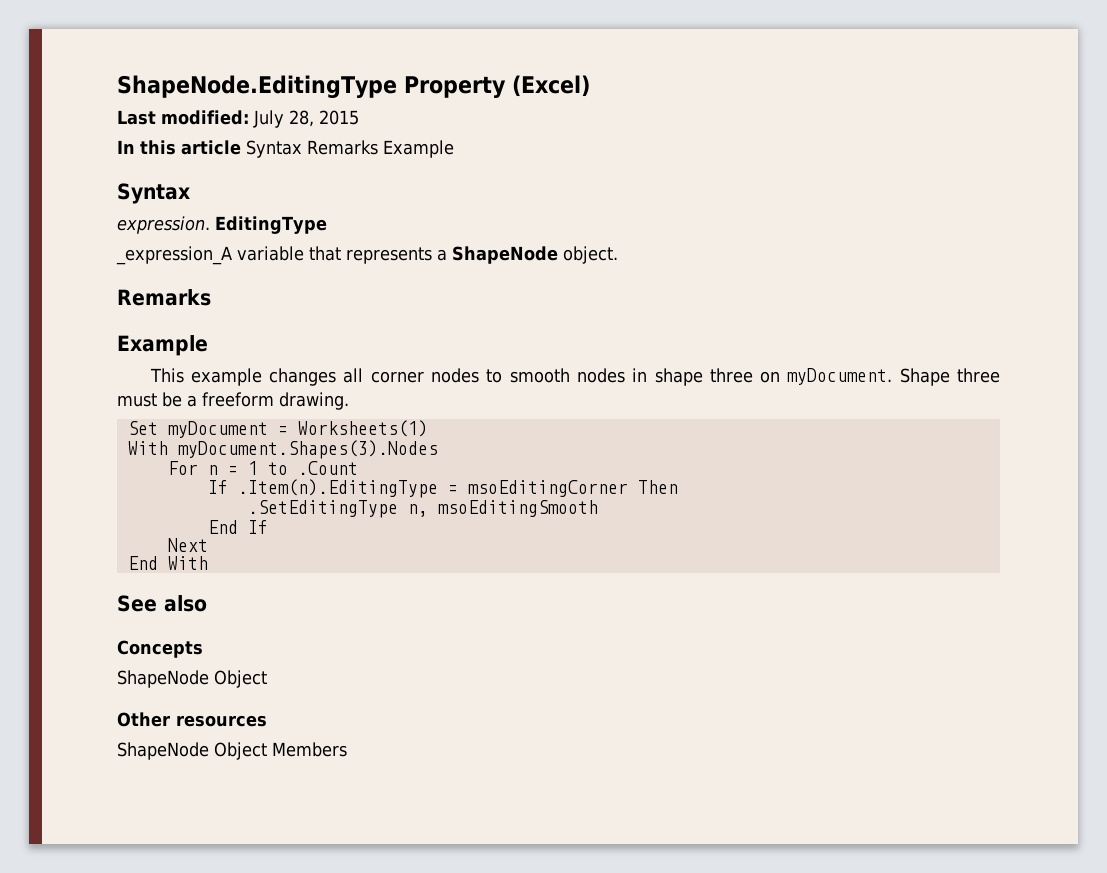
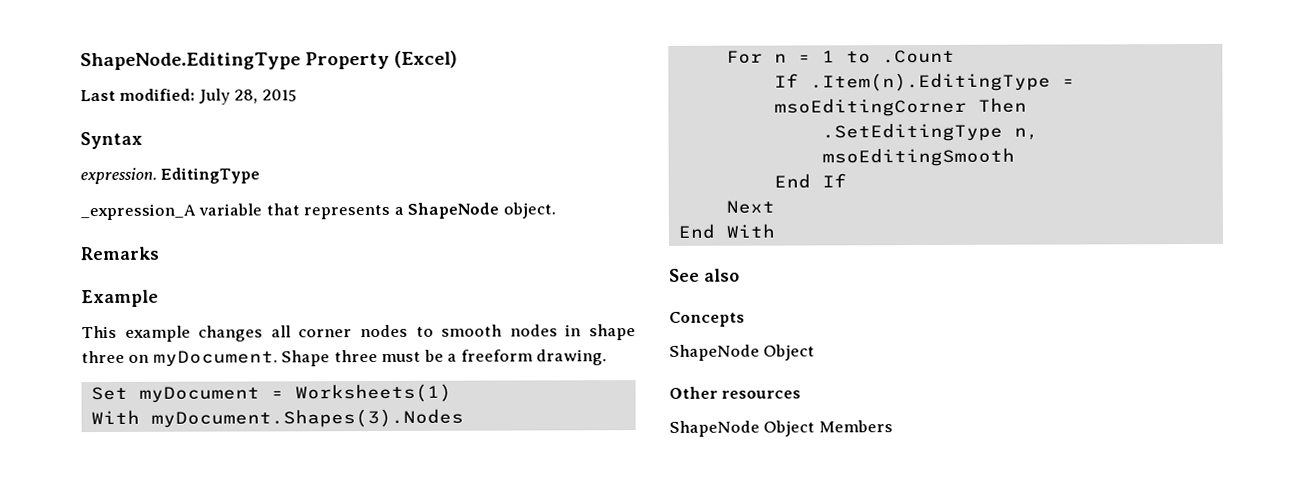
- In this article Syntax Remarks Example

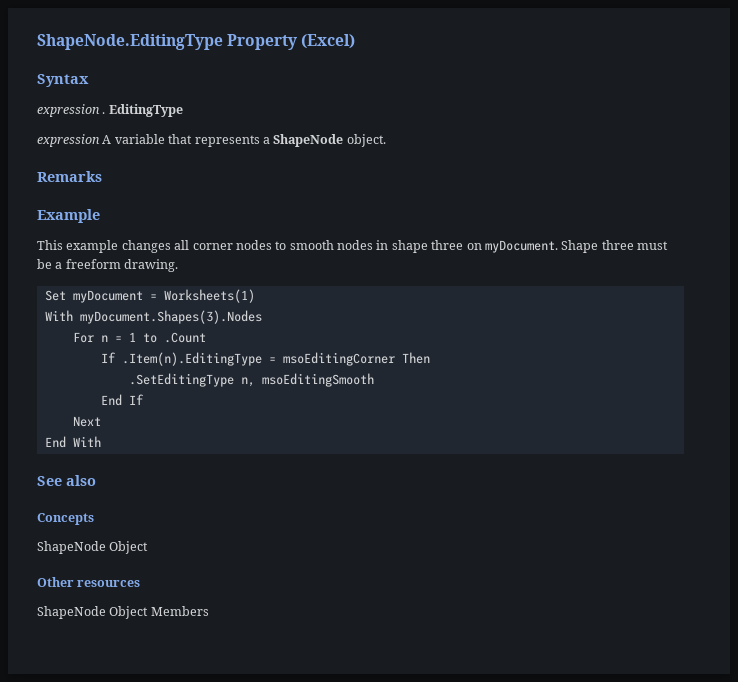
- Last modified: July 28, 2015
- expression.
+ expression .
- _expression_A variable that represents a ShapeNode object.
+ expression A variable that represents a ShapeNode object.

